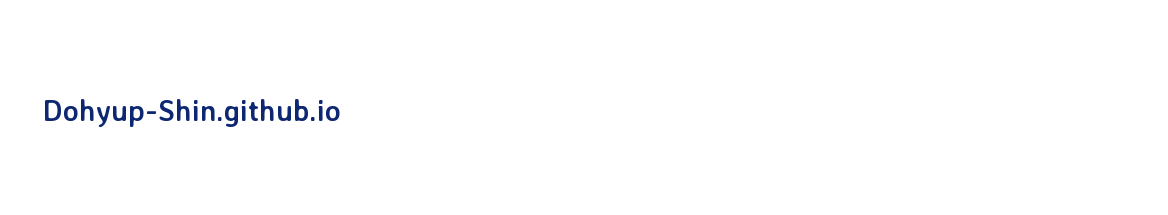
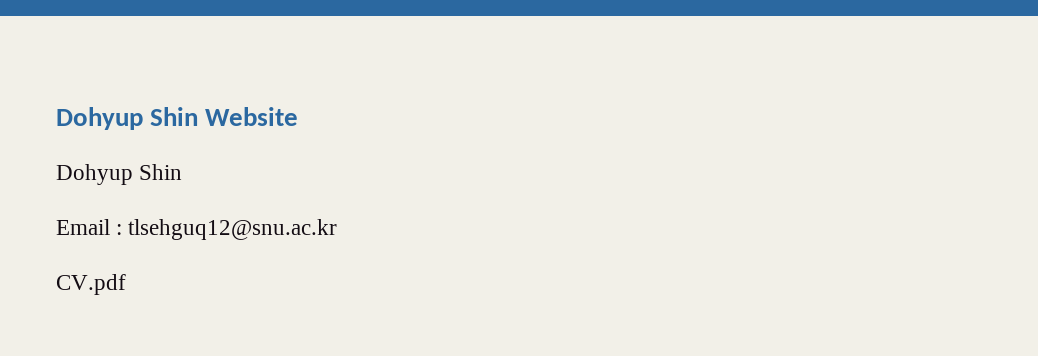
- Dohyup-Shin.github.io
+ Dohyup Shin Website
+ Dohyup Shin
+ Email : tlsehguq12@snu.ac.kr
+ CV.pdf

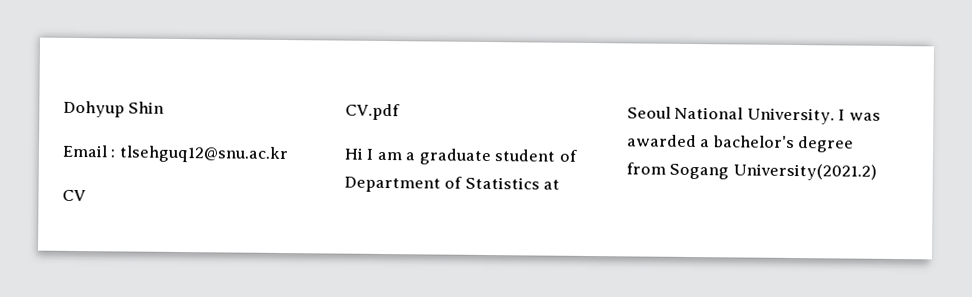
- Dohyup Shin Website
+ CV
+ Hi I am a graduate student of Department of Statistics at Seoul National University. I was awarded a bachelor's degree from Sogang University(2021.2)

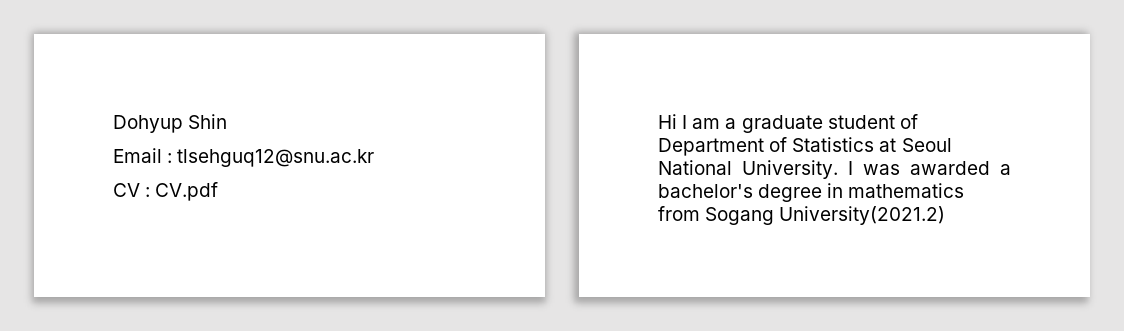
- CV
- CV.pdf
+ CV : CV.pdf
- I was awarded a bachelor's degree from Sogang University(2021.2)
+ I was awarded a bachelor's degree in mathematics from Sogang University(2021.2)

